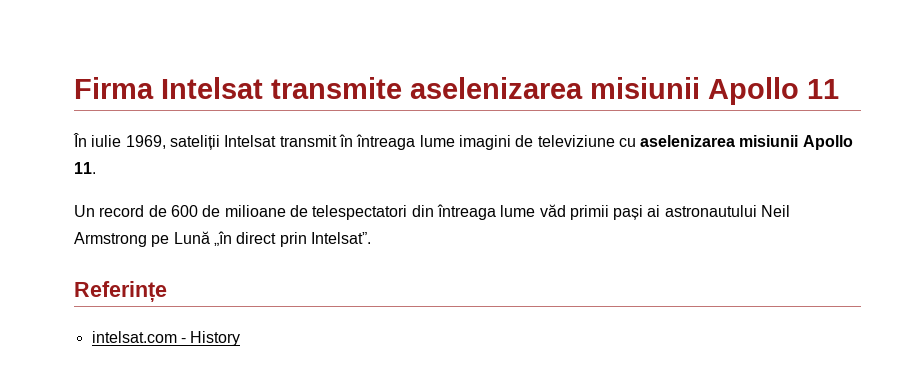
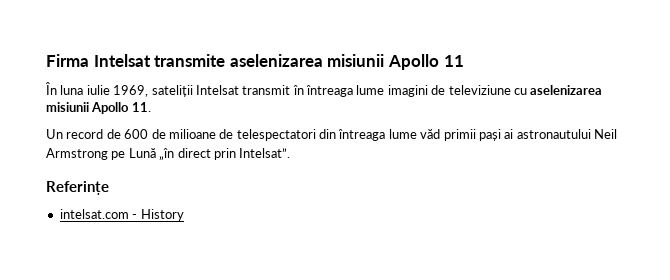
- În iulie 1969, sateliții Intelsat transmit în întreaga lume imagini de televiziune cu aselenizarea misiunii Apollo 11.
+ În luna iulie 1969, sateliții Intelsat transmit în întreaga lume imagini de televiziune cu aselenizarea misiunii Apollo 11.

